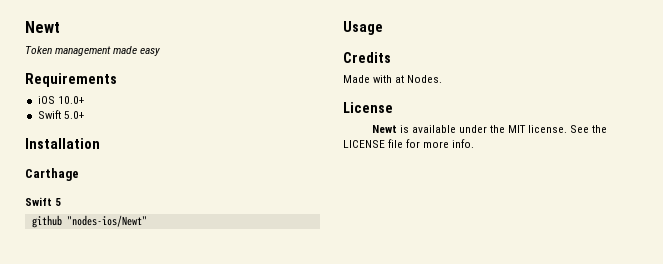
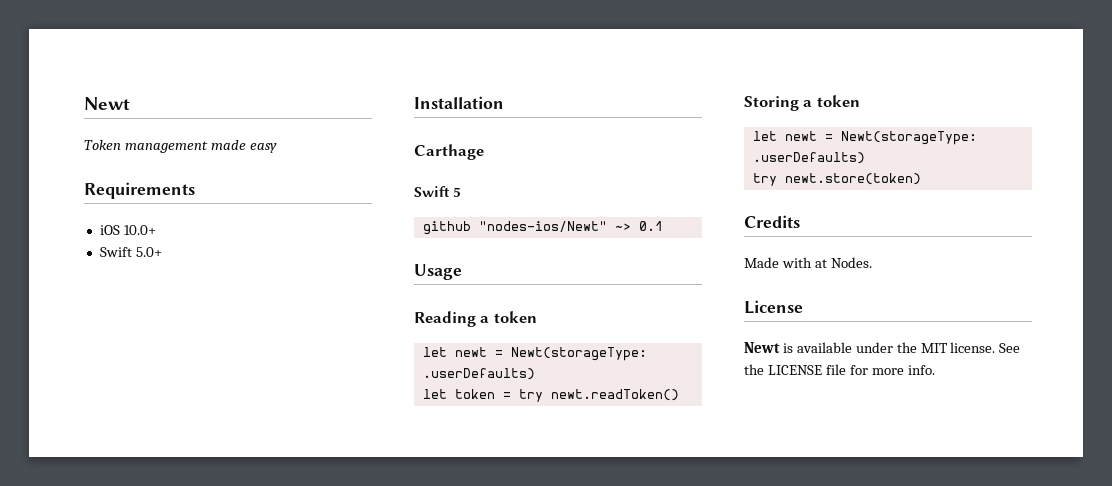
- github "nodes-ios/Newt"
+ github "nodes-ios/Newt" ~> 0.1
+ Reading a token
+ let newt = Newt(storageType: .userDefaults)
+ let token = try newt.readToken()
+ Storing a token
+ let newt = Newt(storageType: .userDefaults)
+ try newt.store(token)

